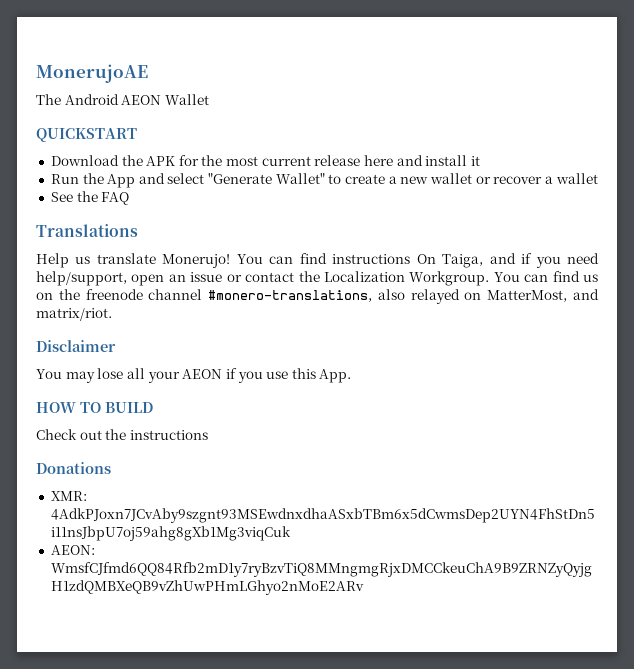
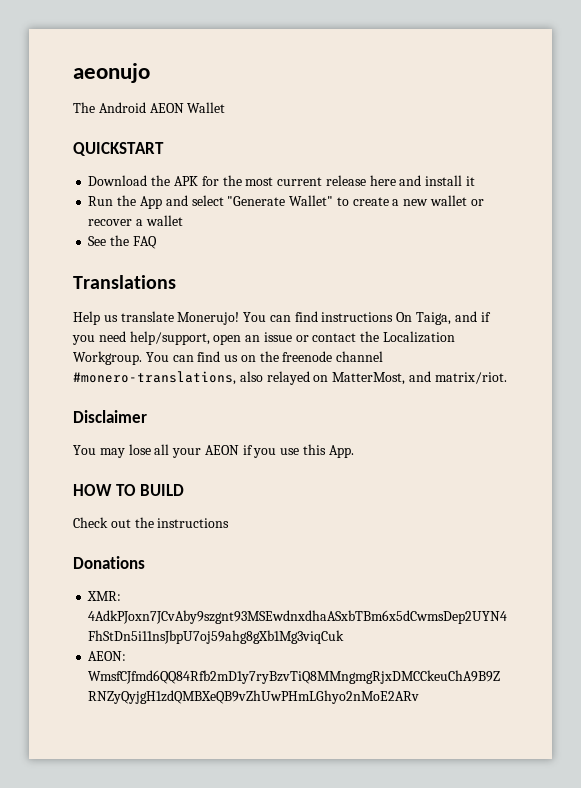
- MonerujoAE
+ aeonujo

